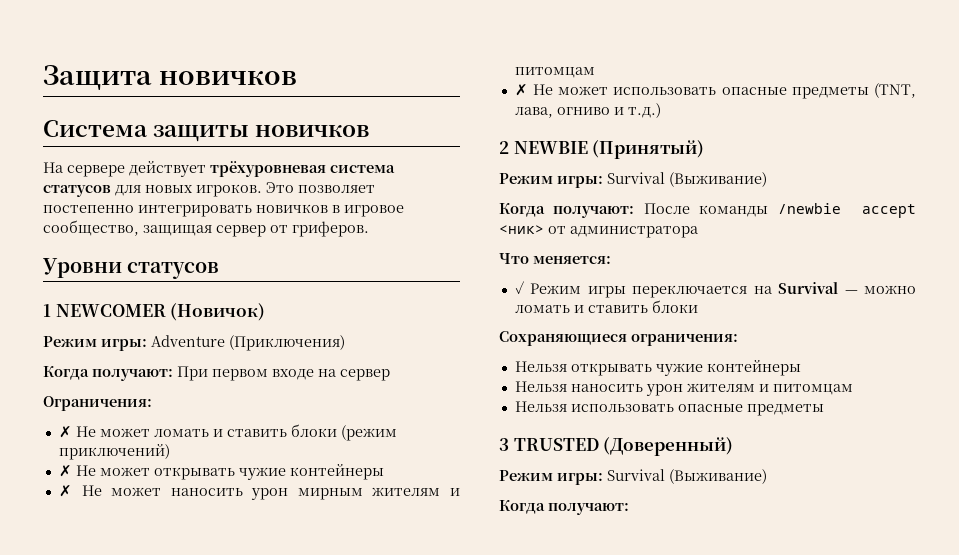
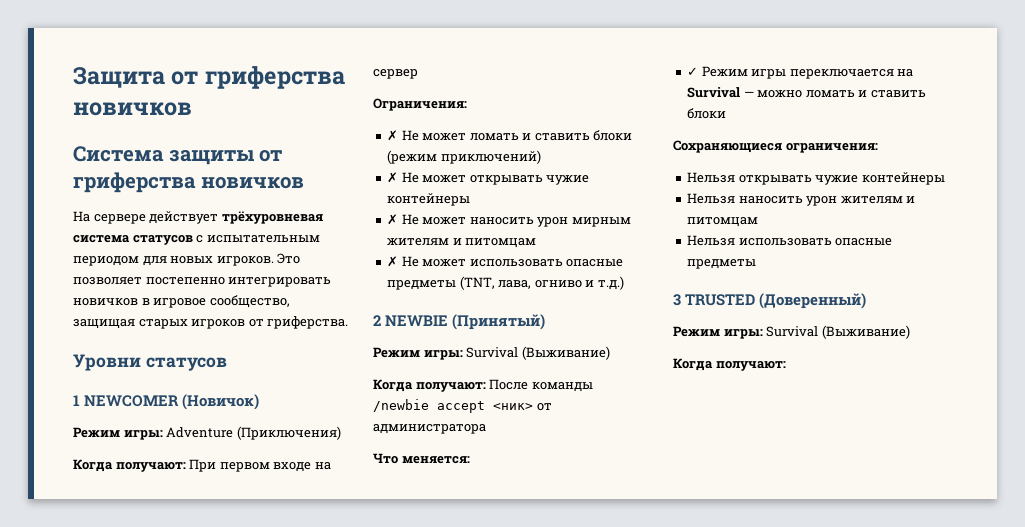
- Защита новичков
+ Защита от гриферства новичков
- Система защиты новичков
+ Система защиты от гриферства новичков
- На сервере действует трёхуровневая система статусов для новых игроков.
+ На сервере действует трёхуровневая система статусов с испытательным периодом для новых игроков.
- Это позволяет постепенно интегрировать новичков в игровое сообщество, защищая сервер от гриферов.
+ Это позволяет постепенно интегрировать новичков в игровое сообщество, защищая старых игроков от гриферства.

